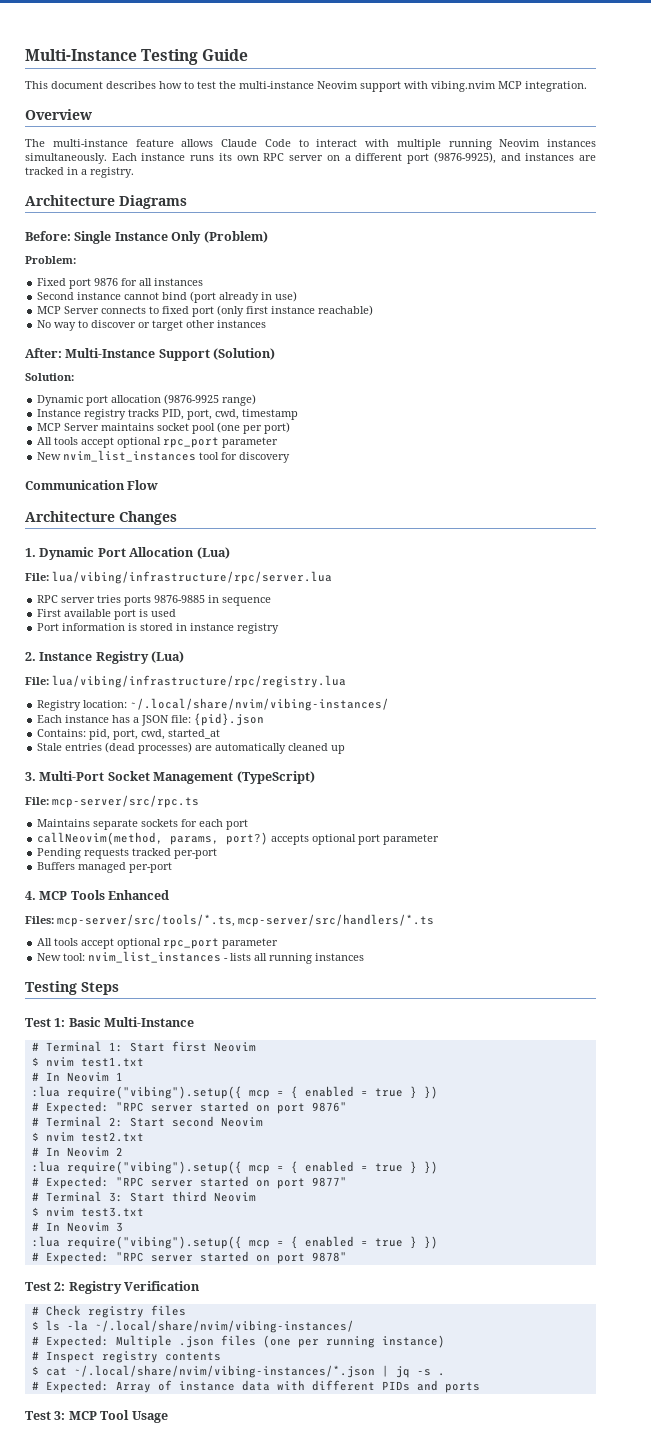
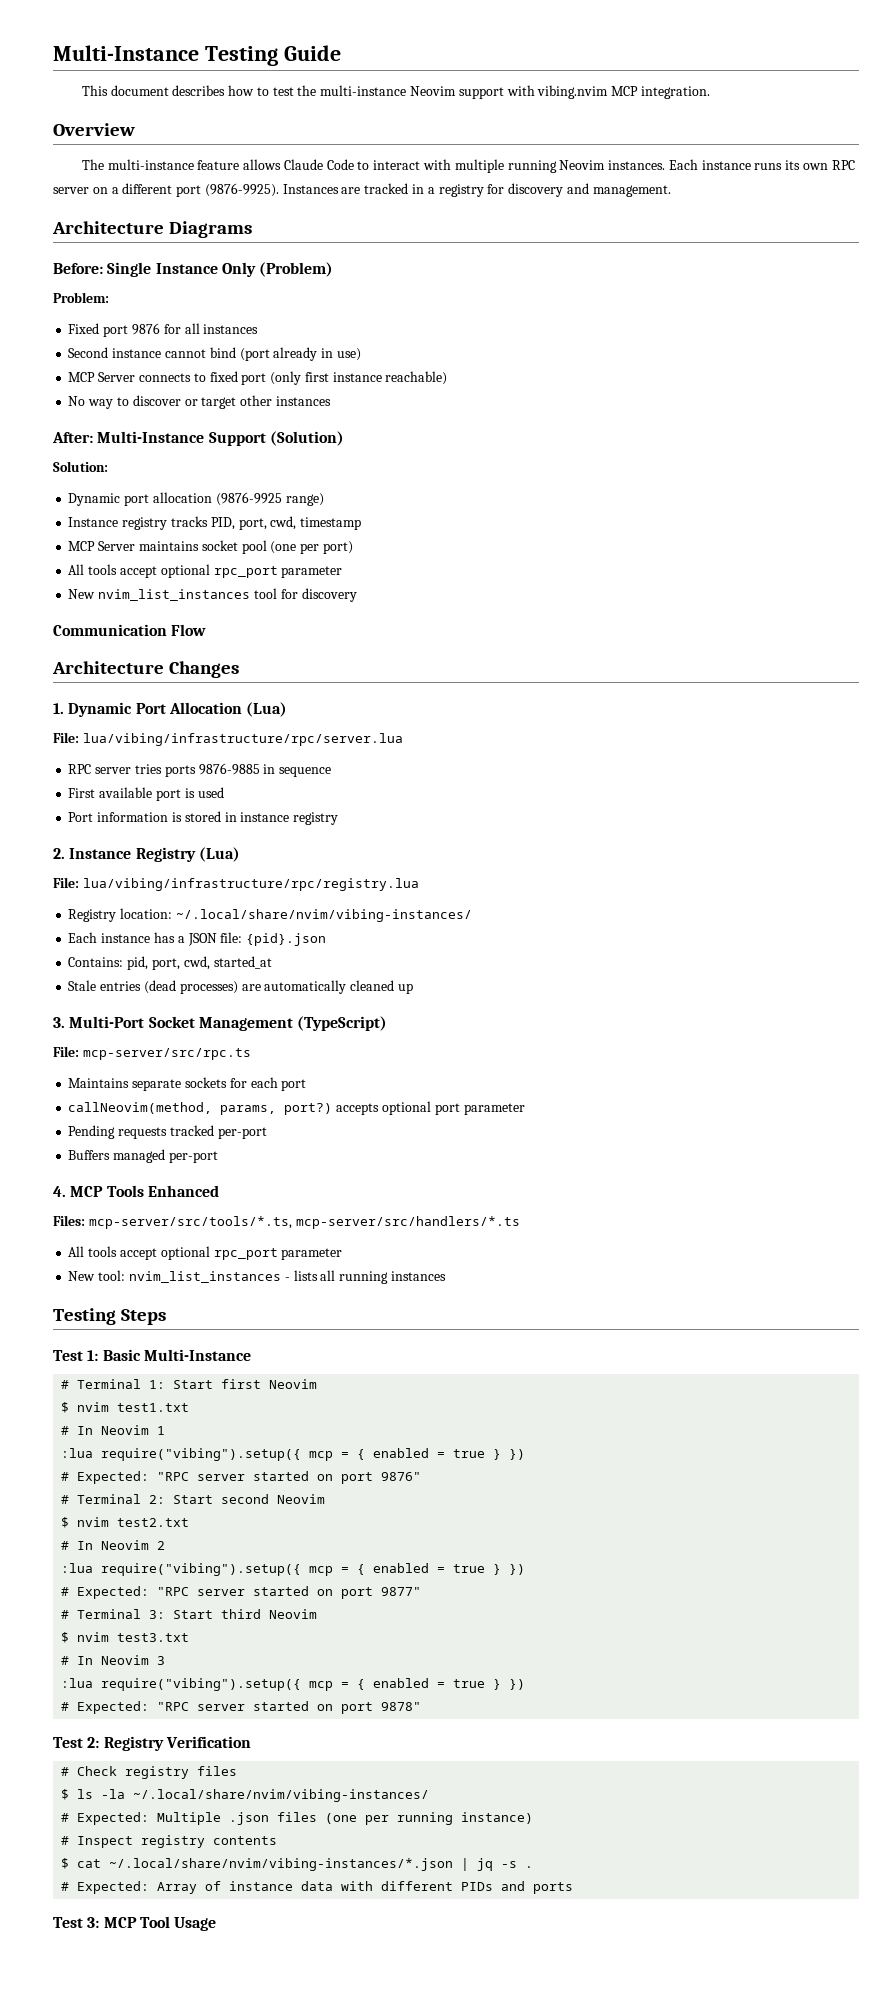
- The multi-instance feature allows Claude Code to interact with multiple running Neovim instances simultaneously.
+ The multi-instance feature allows Claude Code to interact with multiple running Neovim instances.
- Each instance runs its own RPC server on a different port (9876-9925), and instances are tracked in a registry.
+ Each instance runs its own RPC server on a different port (9876-9925). Instances are tracked in a registry for discovery and management.

